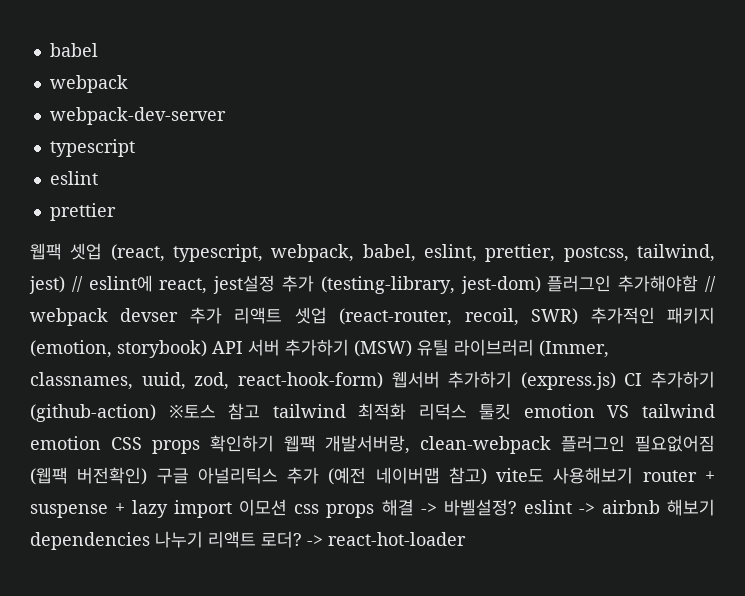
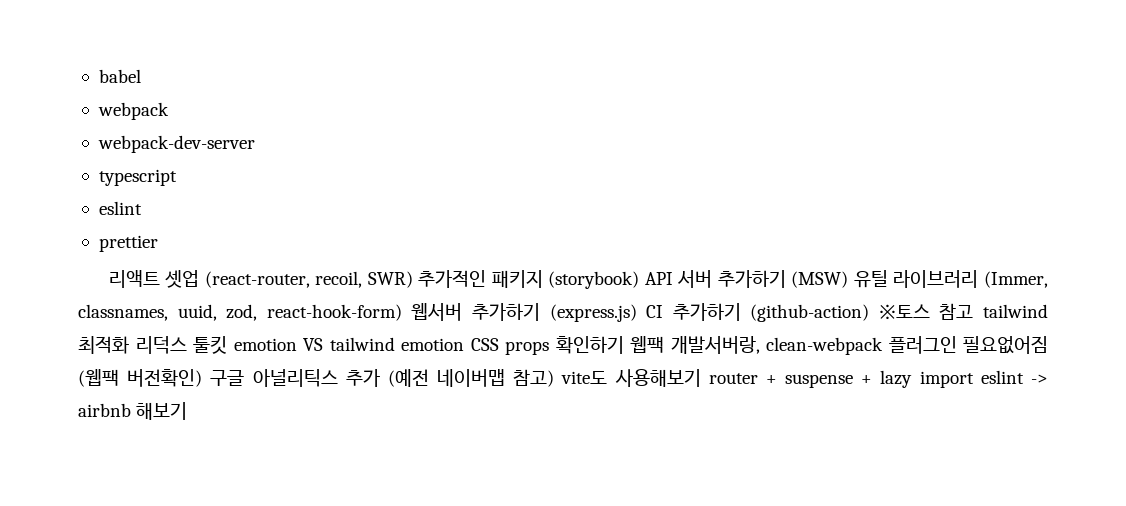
- 웹팩 셋업 (react, typescript, webpack, babel, eslint, prettier, postcss, tailwind, jest) // eslint에 react, jest설정 추가 (testing-library, jest-dom) 플러그인 추가해야함 // webpack devser 추가 리액트 셋업 (react-router, recoil, SWR) 추가적인 패키지 (emotion, storybook) API 서버 추가하기 (MSW) 유틸 라이브러리 (Immer, classnames, uuid, zod, react-hook-form) 웹서버 추가하기 (express.js) CI 추가하기 (github-action) ※토스 참고 tailwind 최적화 리덕스 툴킷 emotion VS tailwind emotion CSS props 확인하기 웹팩 개발서버랑, clean-webpack 플러그인 필요없어짐 (웹팩 버전확인) 구글 아널리틱스 추가 (예전 네이버맵 참고) vite도 사용해보기 router + suspense + lazy import 이모션 css props 해결 -> 바벨설정? eslint -> airbnb 해보기 dependencies 나누기 리액트 로더? -> react-hot-loader
+ 리액트 셋업 (react-router, recoil, SWR) 추가적인 패키지 (storybook) API 서버 추가하기 (MSW) 유틸 라이브러리 (Immer, classnames, uuid, zod, react-hook-form) 웹서버 추가하기 (express.js) CI 추가하기 (github-action) ※토스 참고 tailwind 최적화 리덕스 툴킷 emotion VS tailwind emotion CSS props 확인하기 웹팩 개발서버랑, clean-webpack 플러그인 필요없어짐 (웹팩 버전확인) 구글 아널리틱스 추가 (예전 네이버맵 참고) vite도 사용해보기 router + suspense + lazy import eslint -> airbnb 해보기

